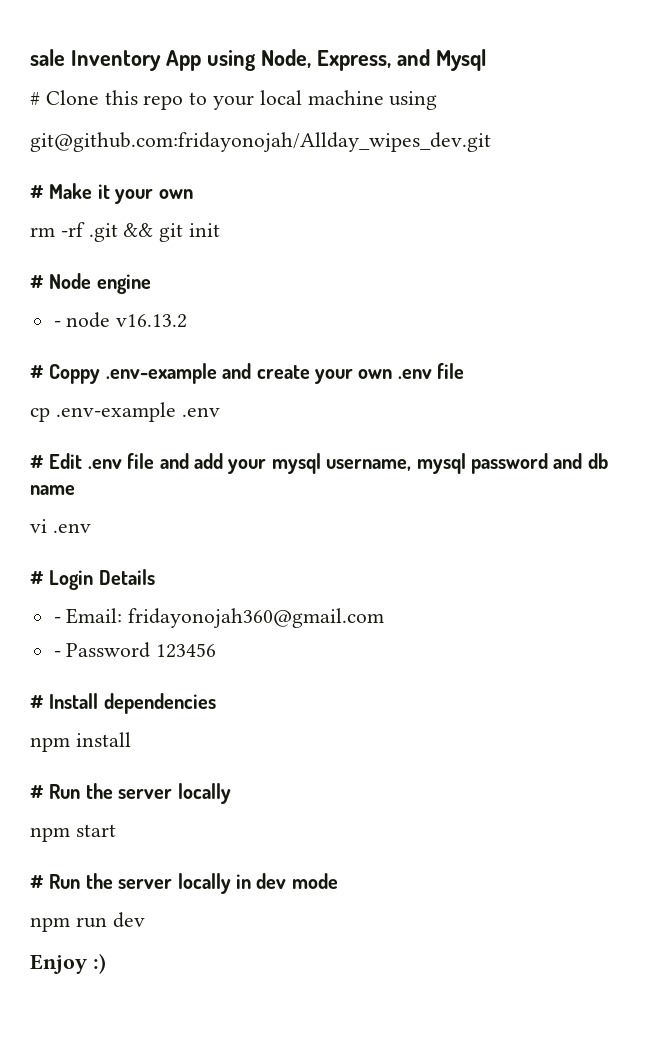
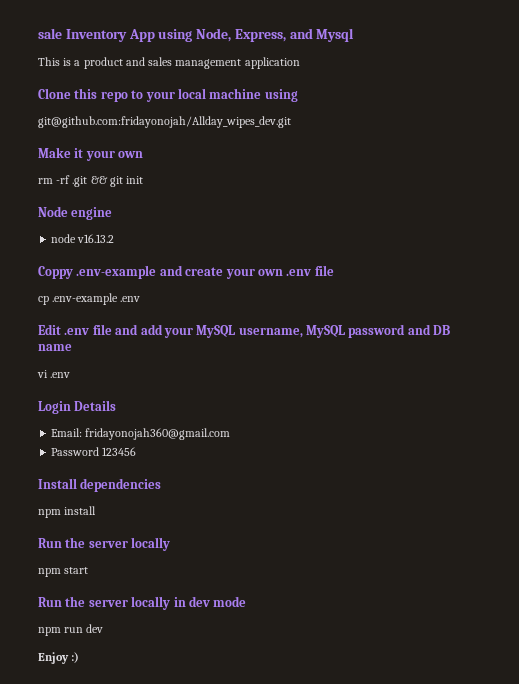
- # Clone this repo to your local machine using
+ This is a product and sales management application
+ Clone this repo to your local machine using
- # Make it your own
+ Make it your own
- # Node engine
+ Node engine
- - node v16.13.2
+ node v16.13.2
- # Coppy .env-example and create your own .env file
+ Coppy .env-example and create your own .env file
- # Edit .env file and add your mysql username, mysql password and db name
+ Edit .env file and add your MySQL username, MySQL password and DB name
- # Login Details
+ Login Details
- - Email: fridayonojah360@gmail.com
+ Email: fridayonojah360@gmail.com
- - Password 123456
+ Password 123456
- # Install dependencies
+ Install dependencies
  npm install
- # Run the server locally
+ Run the server locally
- # Run the server locally in dev mode
+ Run the server locally in dev mode

